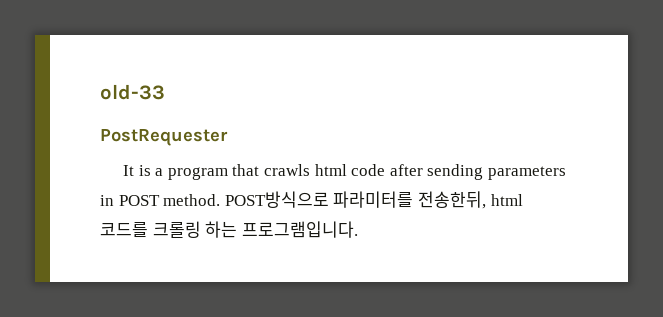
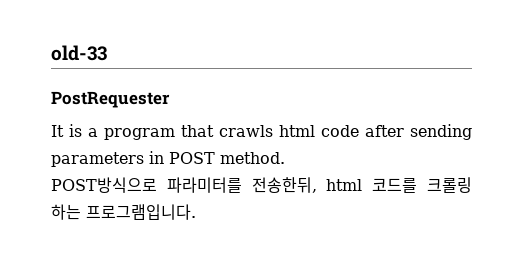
- It is a program that crawls html code after sending parameters in POST method. POST방식으로 파라미터를 전송한뒤, html 코드를 크롤링 하는 프로그램입니다.
+ It is a program that crawls html code after sending parameters in POST method.
+ POST방식으로 파라미터를 전송한뒤, html 코드를 크롤링 하는 프로그램입니다.

